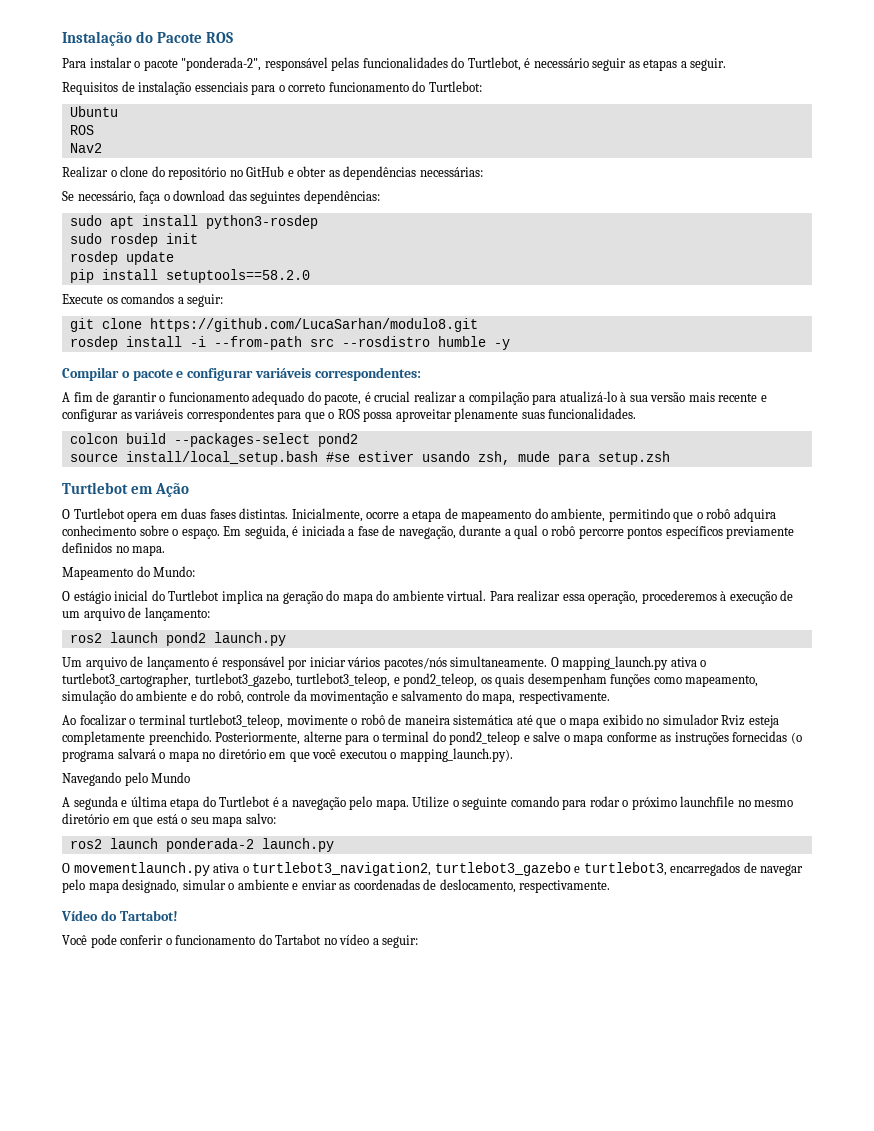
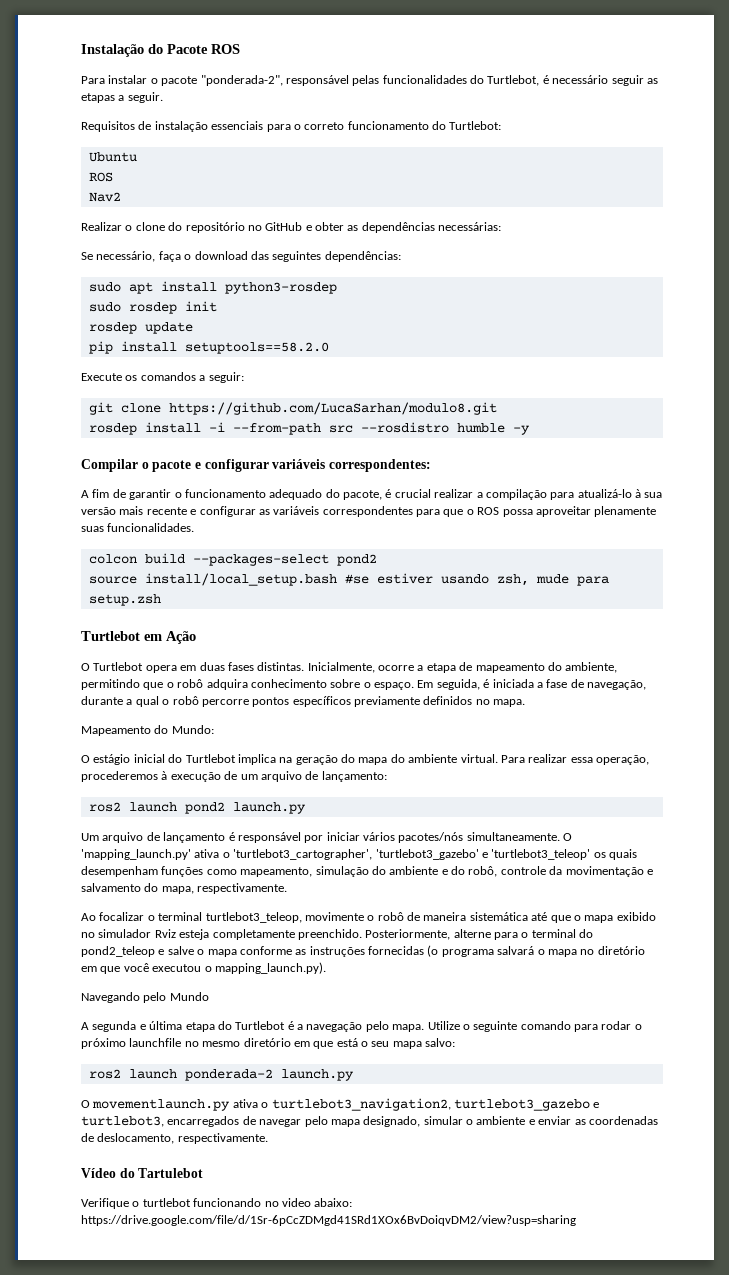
- O mapping_launch.py ativa o turtlebot3_cartographer, turtlebot3_gazebo, turtlebot3_teleop, e pond2_teleop, os quais desempenham funções como mapeamento, simulação do ambiente e do robô, controle da movimentação e salvamento do mapa, respectivamente.
+ O 'mapping_launch.py' ativa o 'turtlebot3_cartographer', 'turtlebot3_gazebo' e 'turtlebot3_teleop' os quais desempenham funções como mapeamento, simulação do ambiente e do robô, controle da movimentação e salvamento do mapa, respectivamente.
- Vídeo do Tartabot!
- Você pode conferir o funcionamento do Tartabot no vídeo a seguir:
+ Vídeo do Tartulebot
+ Verifique o turtlebot funcionando no video abaixo: https://drive.google.com/file/d/1Sr-6pCcZDMgd41SRd1XOx6BvDoiqvDM2/view?usp=sharing

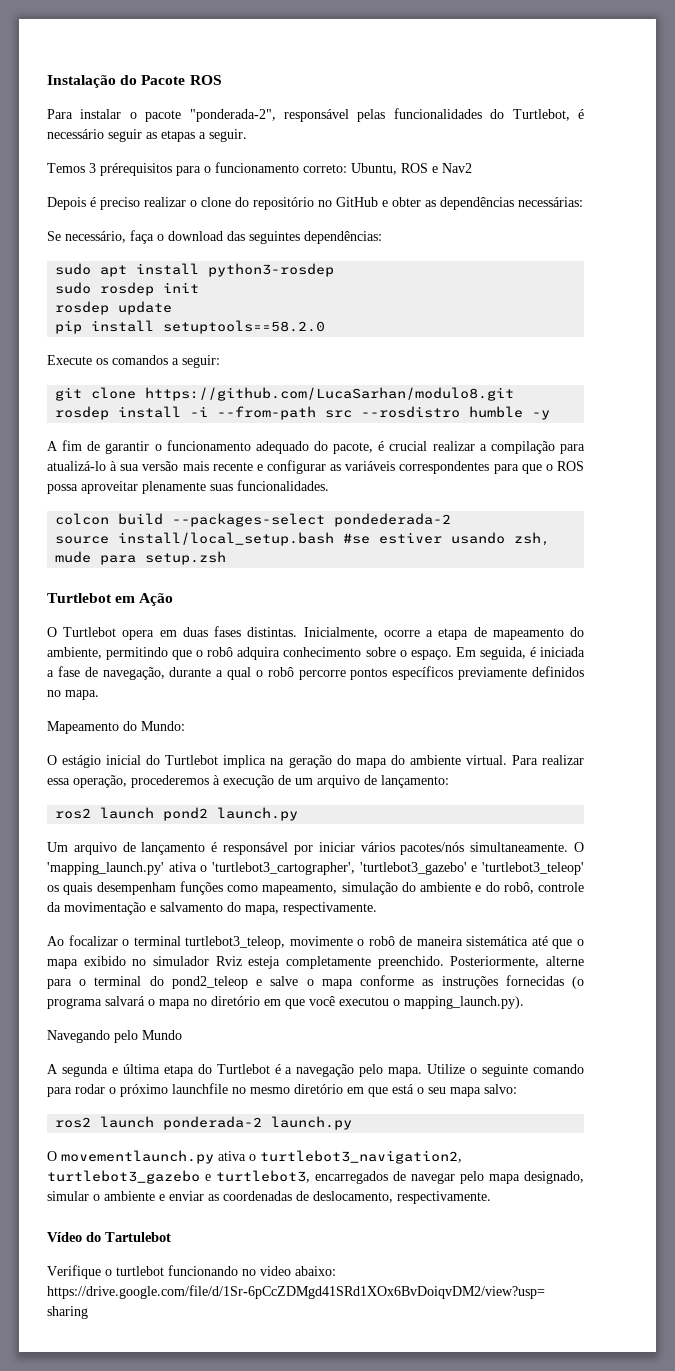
- Requisitos de instalação essenciais para o correto funcionamento do Turtlebot:
- Ubuntu
- ROS
- Nav2
+ Temos 3 prérequisitos para o funcionamento correto: Ubuntu, ROS e Nav2
- Realizar o clone do repositório no GitHub e obter as dependências necessárias:
+ Depois é preciso realizar o clone do repositório no GitHub e obter as dependências necessárias:
- Compilar o pacote e configurar variáveis correspondentes:
- colcon build --packages-select pond2
+ colcon build --packages-select pondederada-2

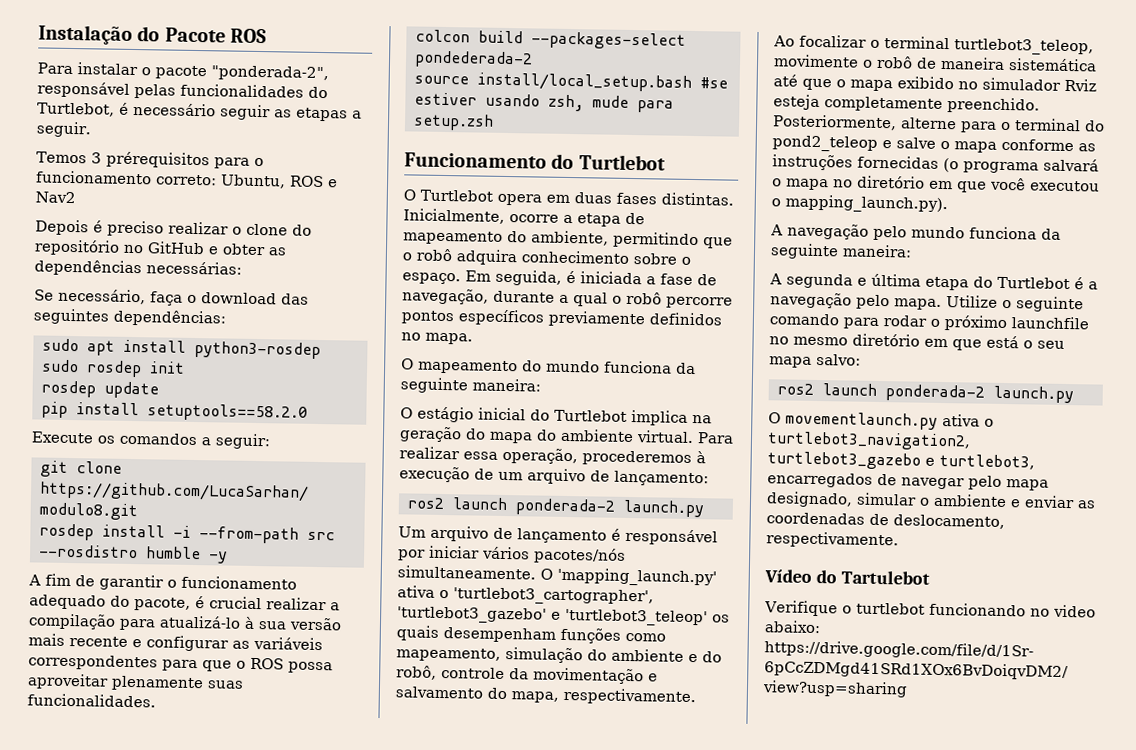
- Turtlebot em Ação
+ Funcionamento do Turtlebot
- Mapeamento do Mundo:
+ O mapeamento do mundo funciona da seguinte maneira:
  Para realizar essa operação, procederemos à execução de um arquivo de lançamento:
- ros2 launch pond2 launch.py
+ ros2 launch ponderada-2 launch.py
- Navegando pelo Mundo
+ A navegação pelo mundo funciona da seguinte maneira:

